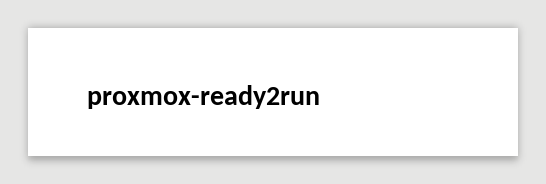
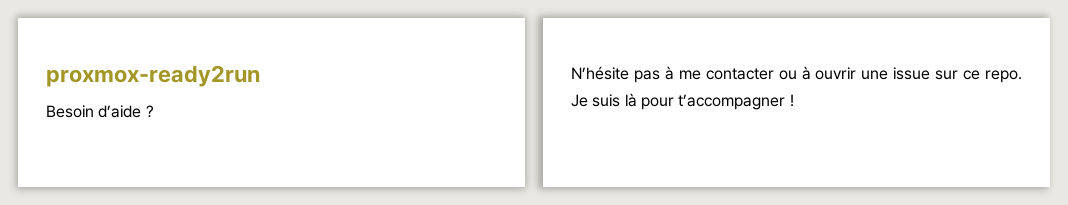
+ Besoin d’aide ?
+ N’hésite pas à me contacter ou à ouvrir une issue sur ce repo. Je suis là pour t’accompagner !

